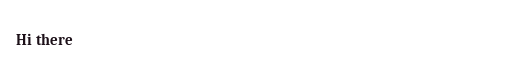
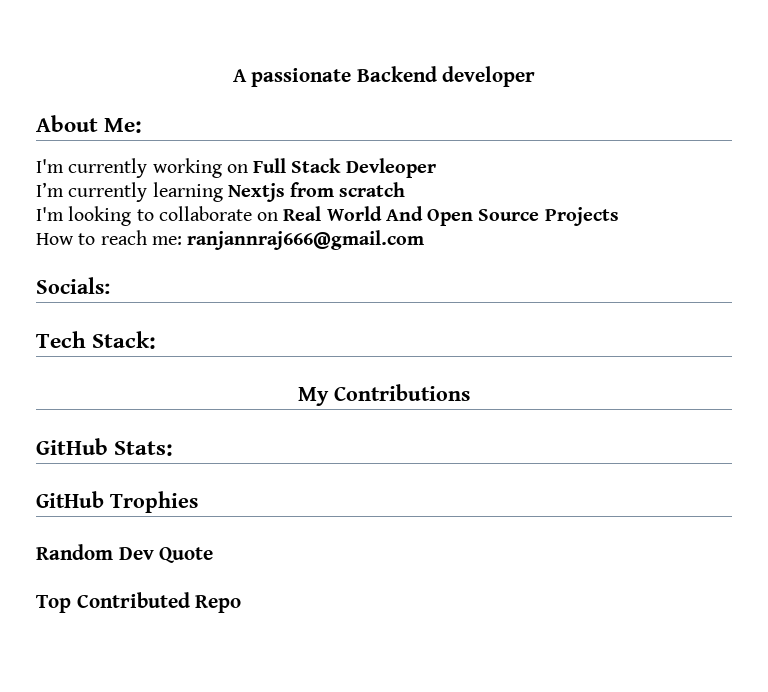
- Hi there
+ A passionate Backend developer
+ About Me:
+ I'm currently working on Full Stack Devleoper
+ I’m currently learning Nextjs from scratch
+ I'm looking to collaborate on Real World And Open Source Projects
+ How to reach me: ranjannraj666@gmail.com
+ Socials:
+ Tech Stack:
+ My Contributions
+ GitHub Stats:
+ GitHub Trophies
+ Random Dev Quote
+ Top Contributed Repo

